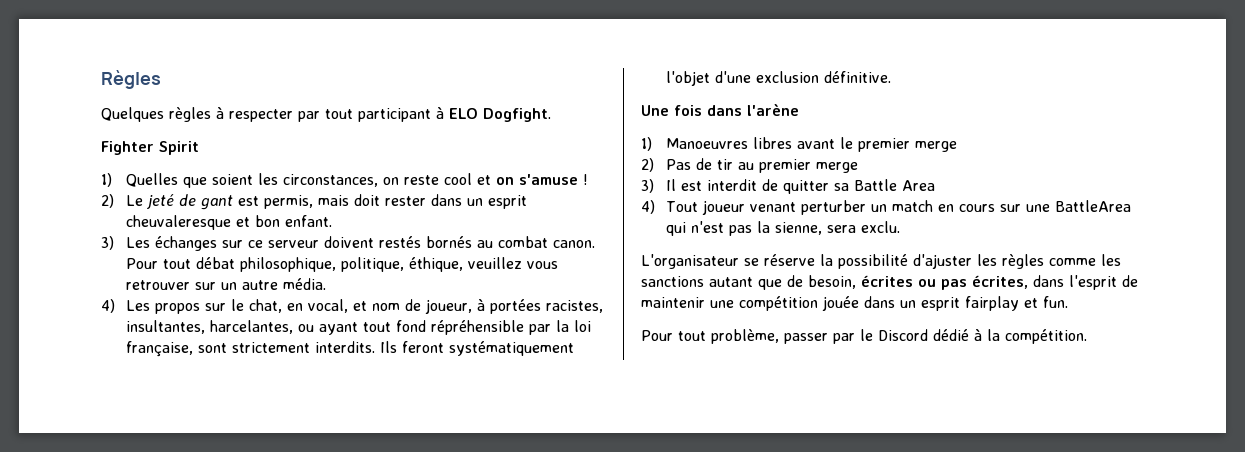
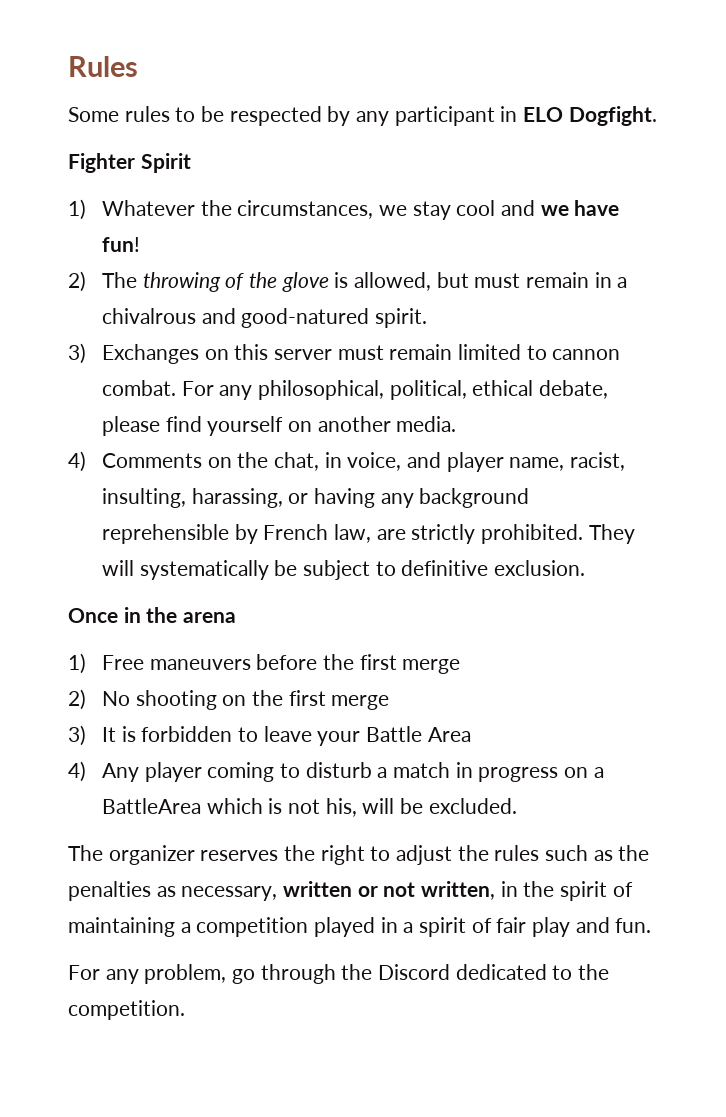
- Règles
- Quelques règles à respecter par tout participant à ELO Dogfight.
+ Rules
+ Some rules to be respected by any participant in ELO Dogfight.
- 1) Quelles que soient les circonstances, on reste cool et on s'amuse !
- 2) Le jeté de gant est permis, mais doit rester dans un esprit cheuvaleresque et bon enfant.
- 3) Les échanges sur ce serveur doivent restés bornés au combat canon. Pour tout débat philosophique, politique, éthique, veuillez vous retrouver sur un autre média.
- 4) Les propos sur le chat, en vocal, et nom de joueur, à portées racistes, insultantes, harcelantes, ou ayant tout fond répréhensible par la loi française, sont strictement interdits. Ils feront systématiquement l'objet d'une exclusion définitive.
- Une fois dans l'arène
- 1) Manoeuvres libres avant le premier merge
- 2) Pas de tir au premier merge
- 3) Il est interdit de quitter sa Battle Area
- 4) Tout joueur venant perturber un match en cours sur une BattleArea qui n'est pas la sienne, sera exclu.
- L'organisateur se réserve la possibilité d'ajuster les règles comme les sanctions autant que de besoin, écrites ou pas écrites, dans l'esprit de maintenir une compétition jouée dans un esprit fairplay et fun.
- Pour tout problème, passer par le Discord dédié à la compétition.
+ 1) Whatever the circumstances, we stay cool and we have fun!
+ 2) The throwing of the glove is allowed, but must remain in a chivalrous and good-natured spirit.
+ 3) Exchanges on this server must remain limited to cannon combat. For any philosophical, political, ethical debate, please find yourself on another media.
+ 4) Comments on the chat, in voice, and player name, racist, insulting, harassing, or having any background reprehensible by French law, are strictly prohibited. They will systematically be subject to definitive exclusion.
+ Once in the arena
+ 1) Free maneuvers before the first merge
+ 2) No shooting on the first merge
+ 3) It is forbidden to leave your Battle Area
+ 4) Any player coming to disturb a match in progress on a BattleArea which is not his, will be excluded.
+ The organizer reserves the right to adjust the rules such as the penalties as necessary, written or not written, in the spirit of maintaining a competition played in a spirit of fair play and fun.
+ For any problem, go through the Discord dedicated to the competition.

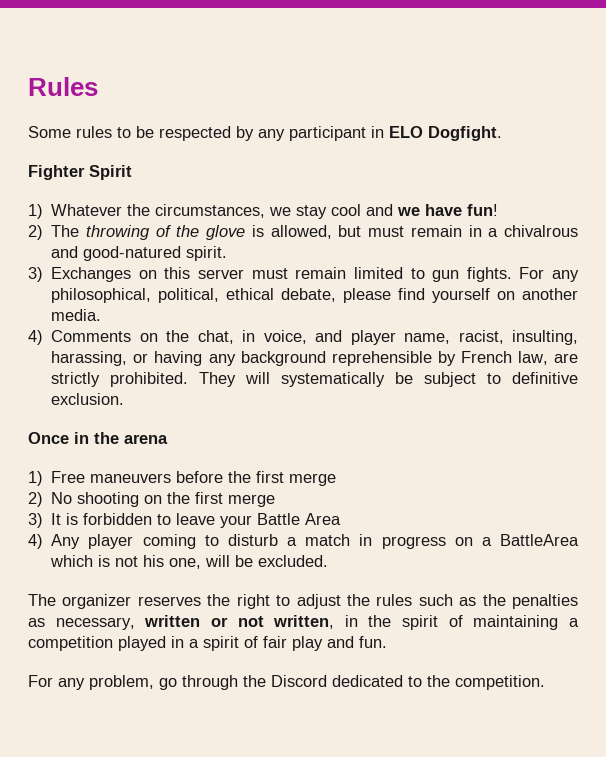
- 3) Exchanges on this server must remain limited to cannon combat.
+ 3) Exchanges on this server must remain limited to gun fights.
- 4) Any player coming to disturb a match in progress on a BattleArea which is not his, will be excluded.
+ 4) Any player coming to disturb a match in progress on a BattleArea which is not his one, will be excluded.

